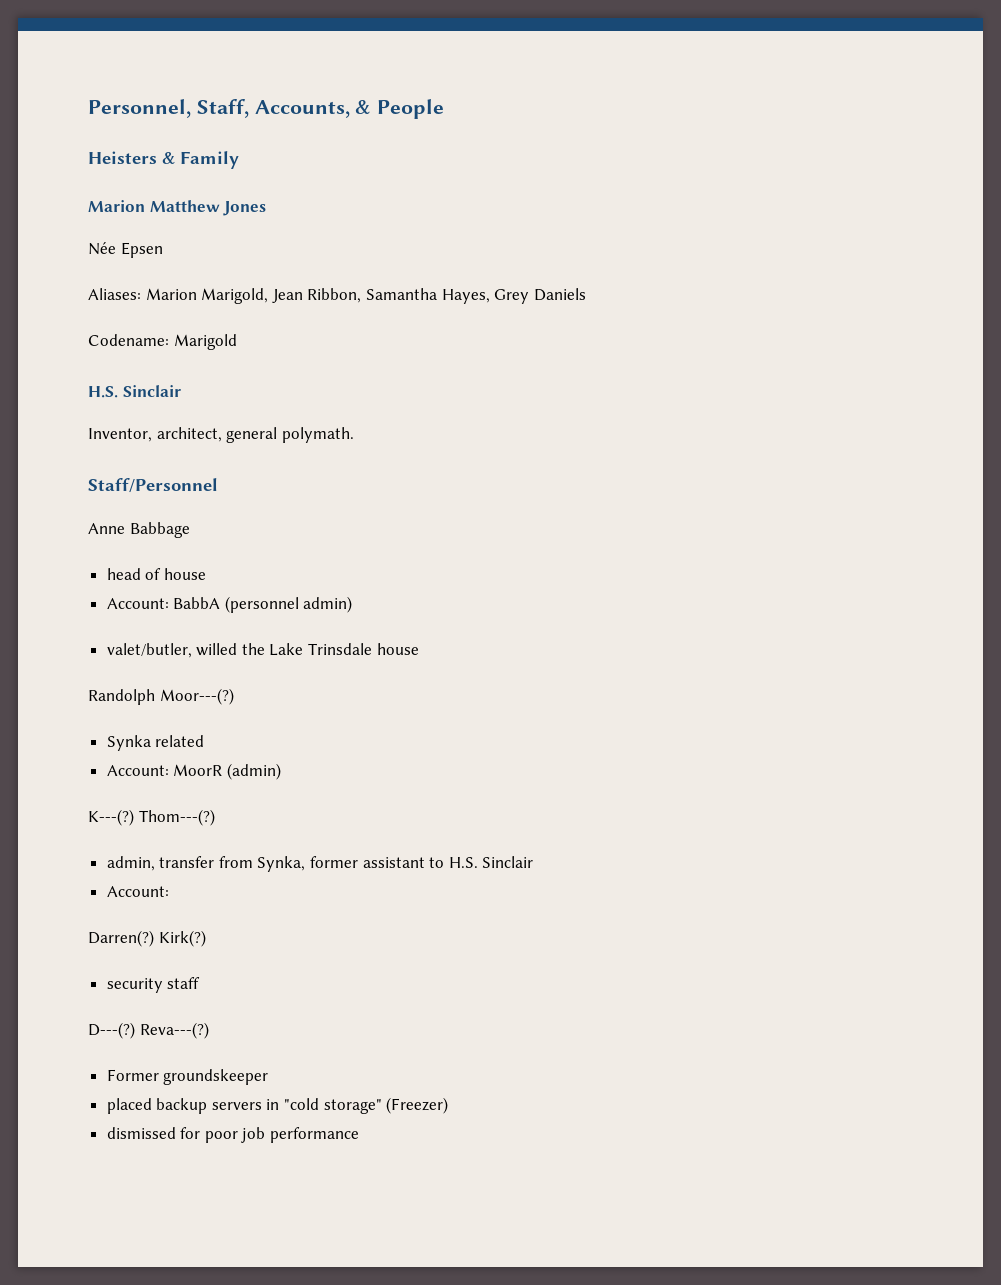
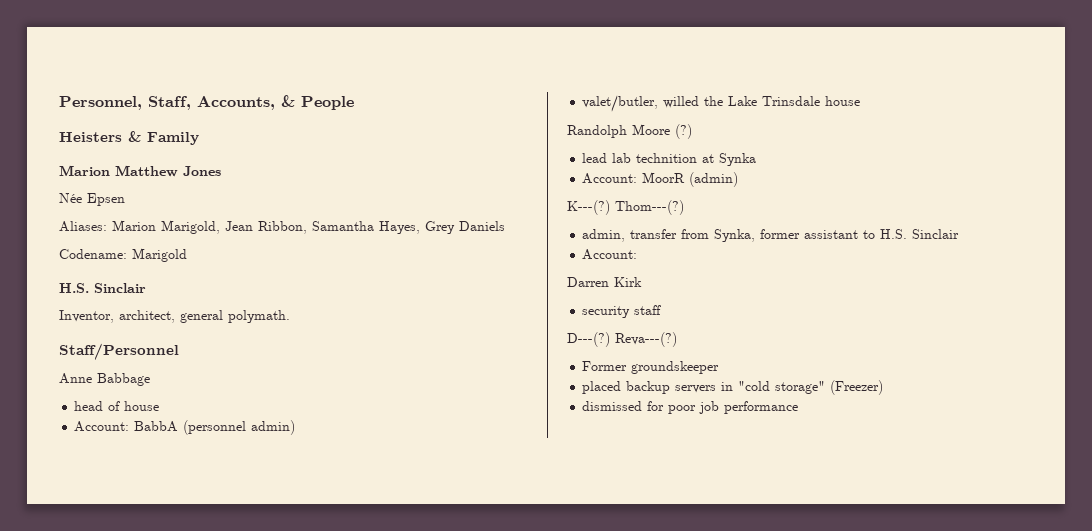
- Randolph Moor---(?)
- Synka related
+ Randolph Moore (?)
+ lead lab technition at Synka
- Darren(?) Kirk(?)
+ Darren Kirk

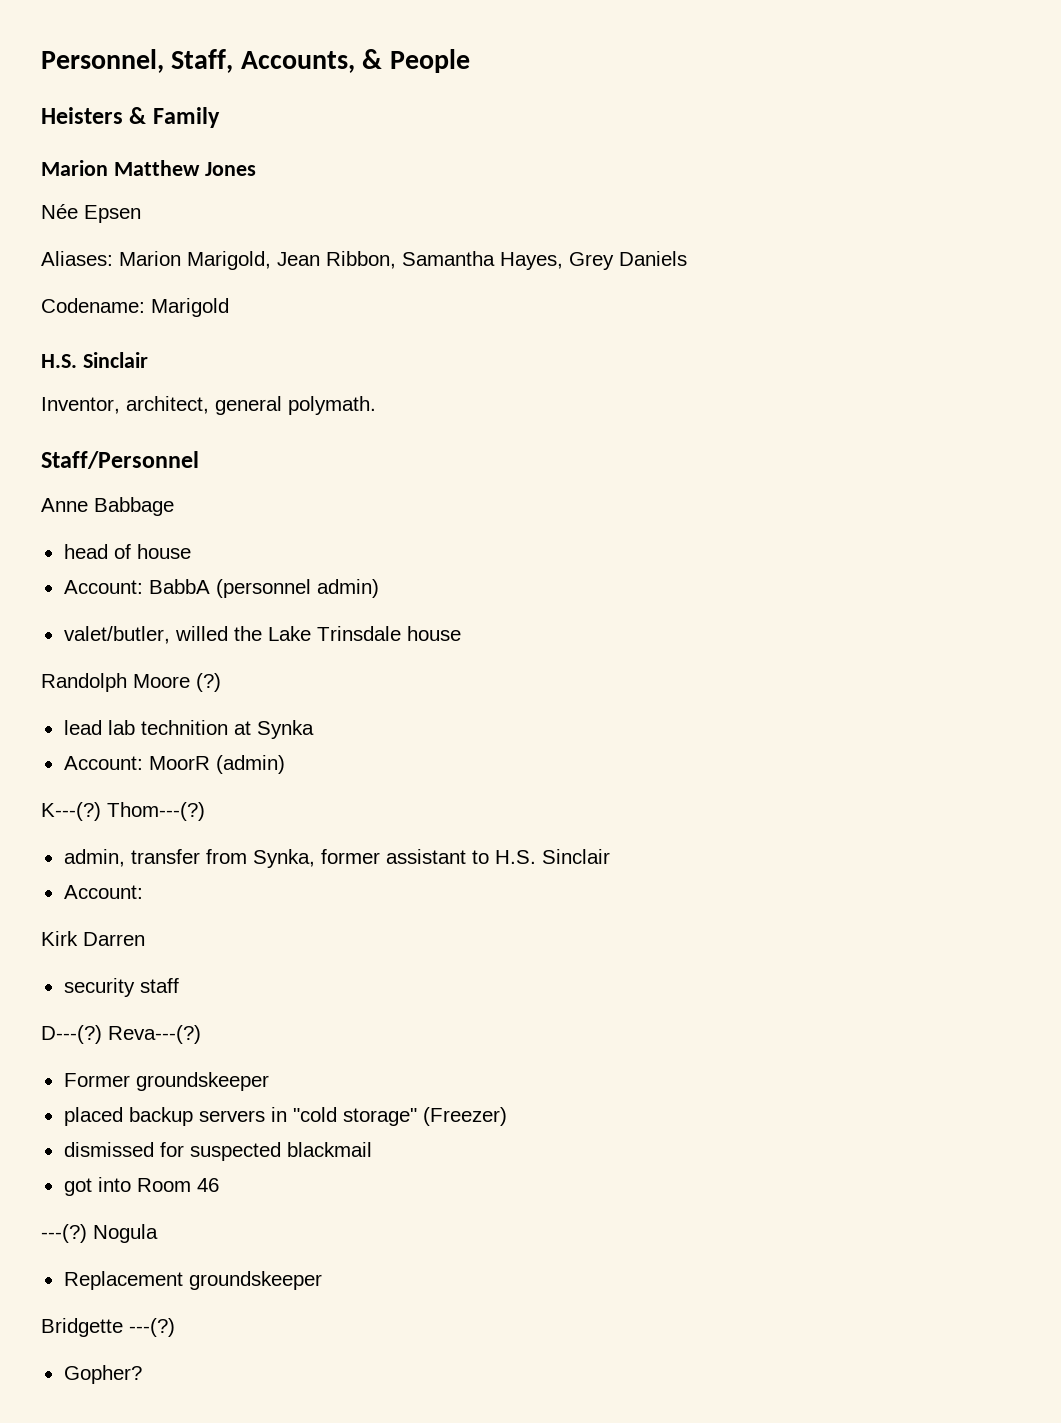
- Darren Kirk
+ Kirk Darren
- dismissed for poor job performance
+ dismissed for suspected blackmail
+ got into Room 46
+ ---(?) Nogula
+ Replacement groundskeeper
+ Bridgette ---(?)
+ Gopher?

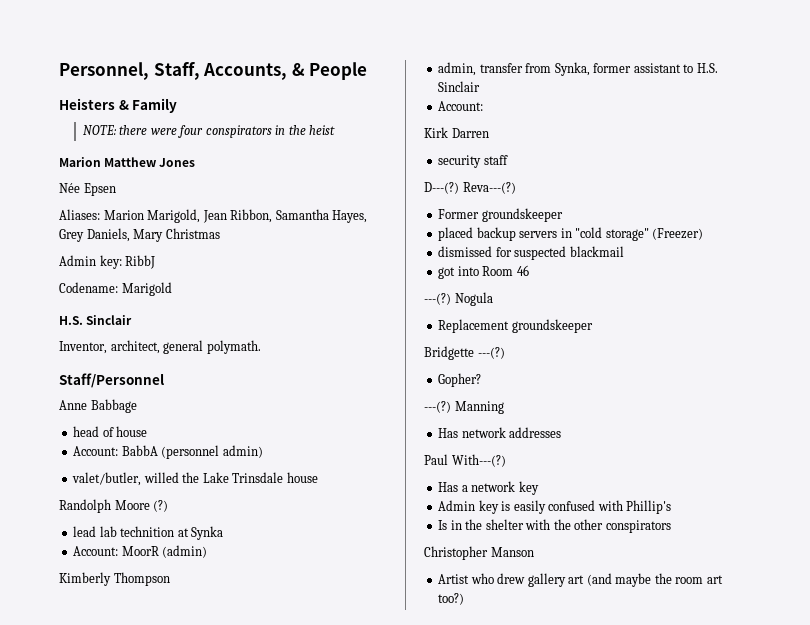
+ NOTE: there were four conspirators in the heist
- Aliases: Marion Marigold, Jean Ribbon, Samantha Hayes, Grey Daniels
+ Aliases: Marion Marigold, Jean Ribbon, Samantha Hayes, Grey Daniels, Mary Christmas
+ Admin key: RibbJ
- K---(?) Thom---(?)
+ Kimberly Thompson
+ ---(?) Manning
+ Has network addresses
+ Paul With---(?)
+ Has a network key
+ Admin key is easily confused with Phillip's
+ Is in the shelter with the other conspirators
+ Christopher Manson
+ Artist who drew gallery art (and maybe the room art too?)

